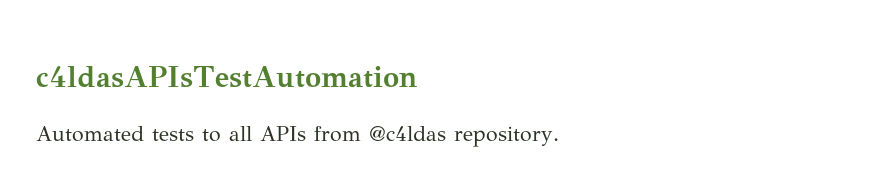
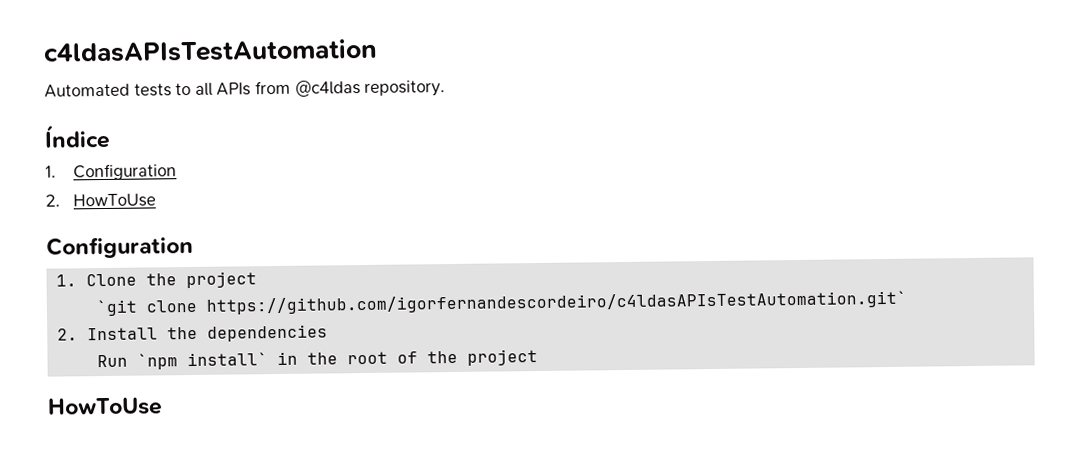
+ Índice
+ 1. Configuration
+ 2. HowToUse
+ Configuration
+ 1. Clone the project
+ `git clone https://github.com/igorfernandescordeiro/c4ldasAPIsTestAutomation.git`
+ 2. Install the dependencies
+ Run `npm install` in the root of the project
+ HowToUse

